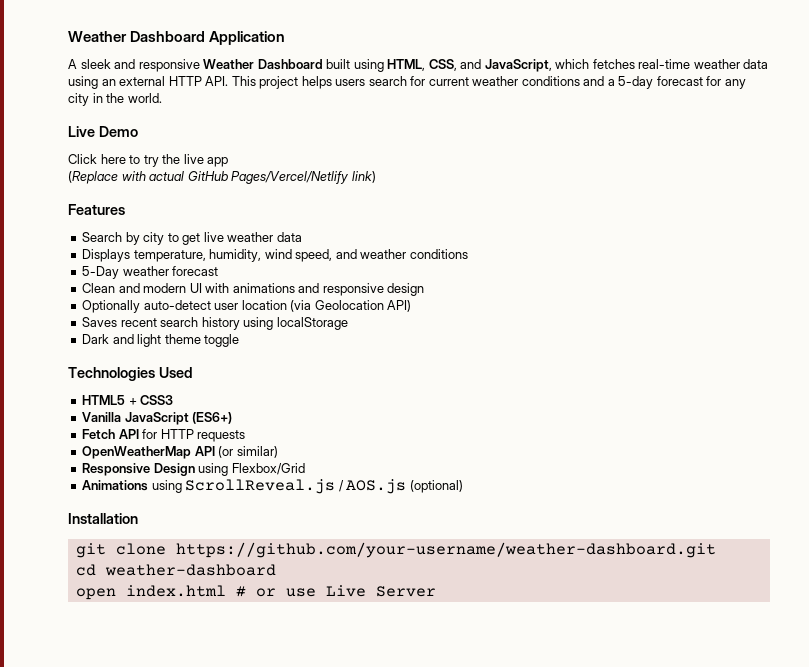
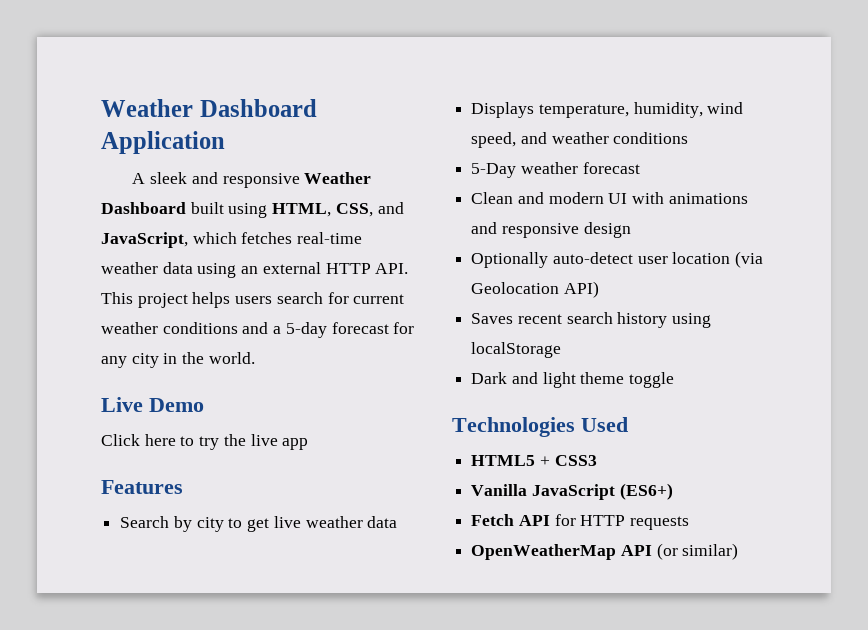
- (Replace with actual GitHub Pages/Vercel/Netlify link)
- Responsive Design using Flexbox/Grid
- Animations using ScrollReveal.js / AOS.js (optional)
- Installation
- git clone https://github.com/your-username/weather-dashboard.git
- cd weather-dashboard
- open index.html # or use Live Server

